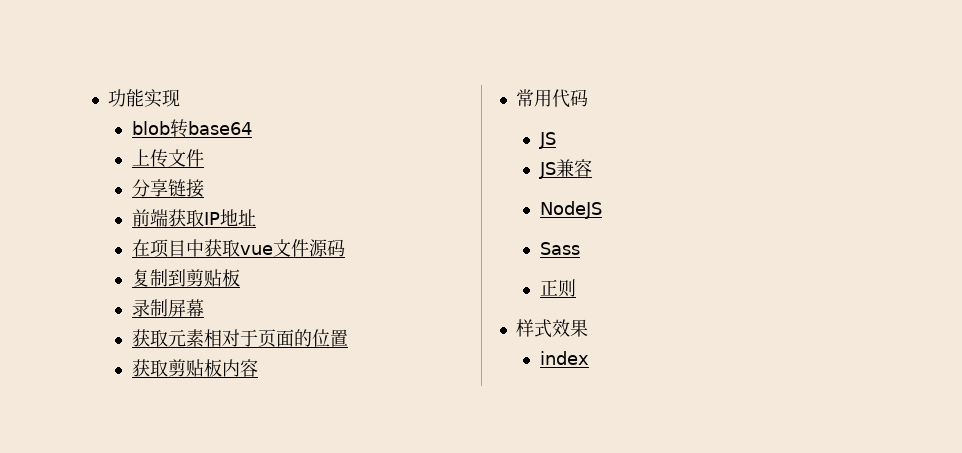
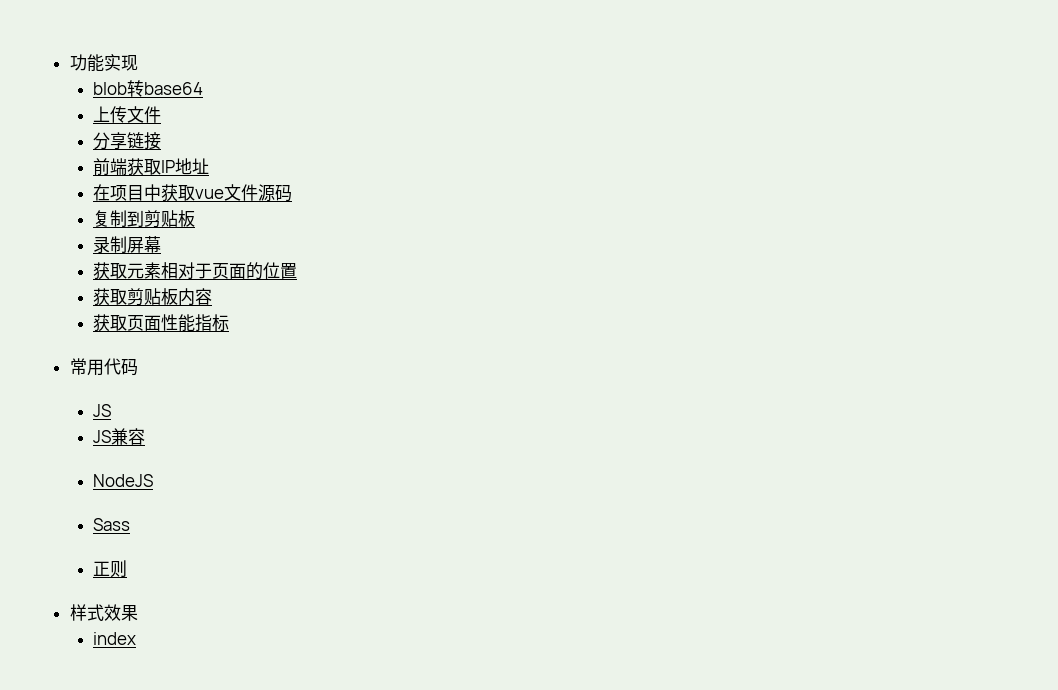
+ 获取页面性能指标

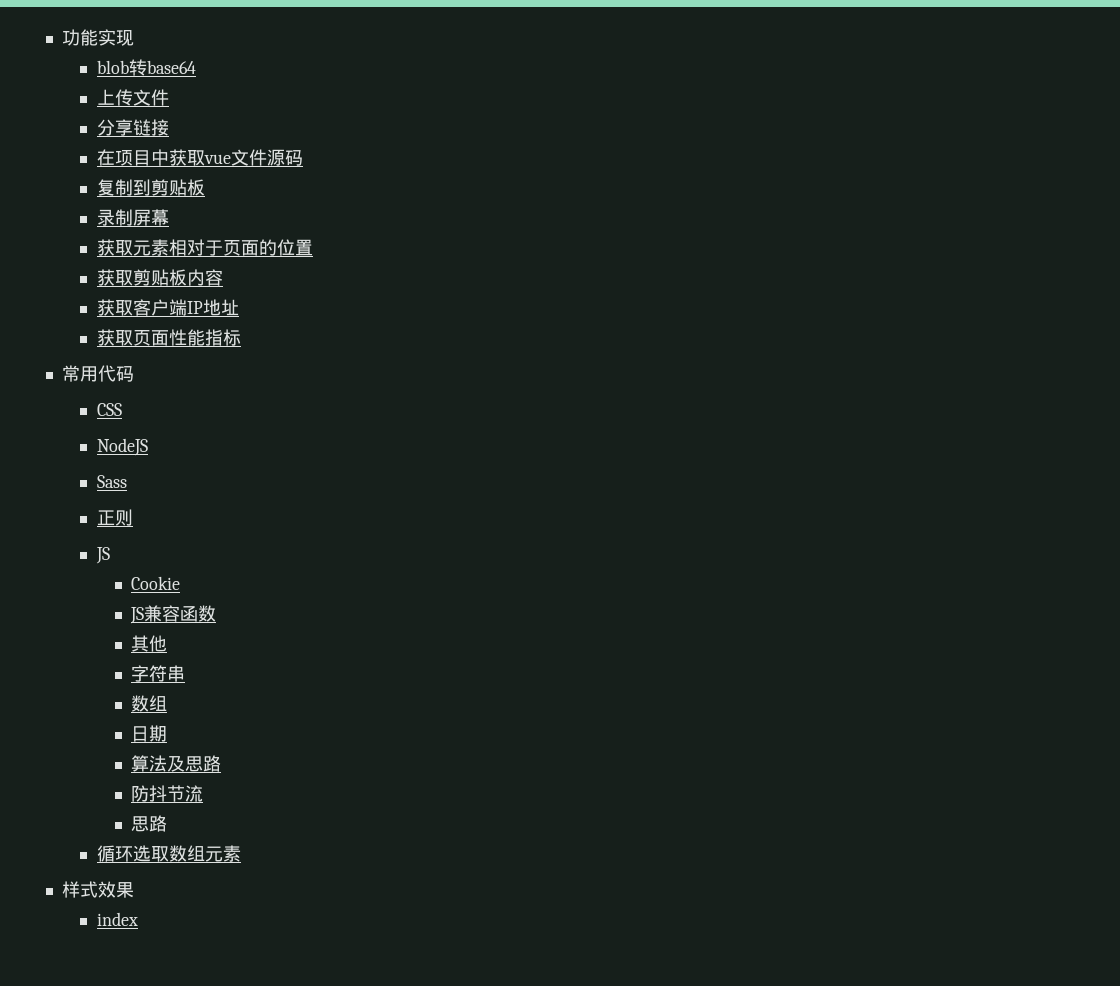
- 前端获取IP地址
+ 获取客户端IP地址
  常用代码
- JS
- JS兼容
+ CSS
  正则
+ JS
+ Cookie
+ JS兼容函数
+ 其他
+ 字符串
+ 数组
+ 日期
+ 算法及思路
+ 防抖节流
+ 思路
+ 循环选取数组元素

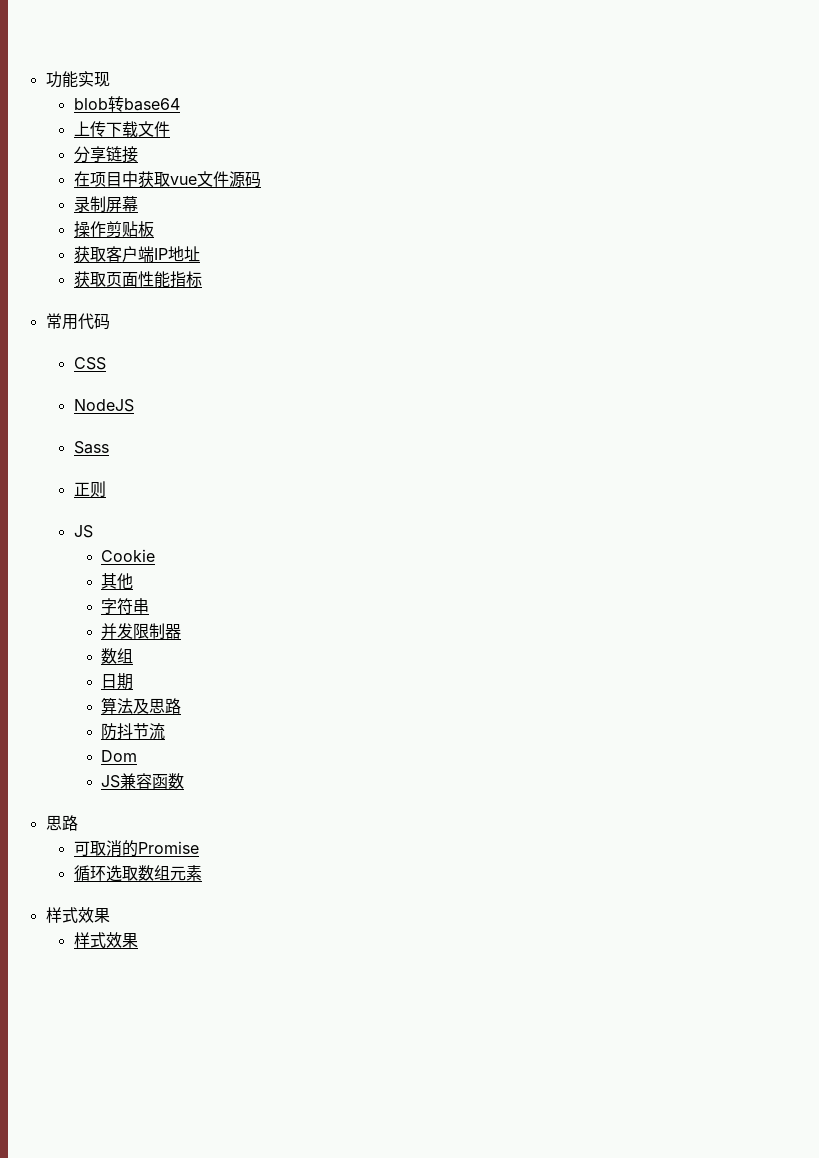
- 上传文件
+ 上传下载文件
- 复制到剪贴板
- 获取元素相对于页面的位置
- 获取剪贴板内容
+ 操作剪贴板
- JS兼容函数
+ 并发限制器
  防抖节流
+ Dom
+ JS兼容函数
  思路
+ 可取消的Promise
  循环选取数组元素
  样式效果
- index
+ 样式效果

